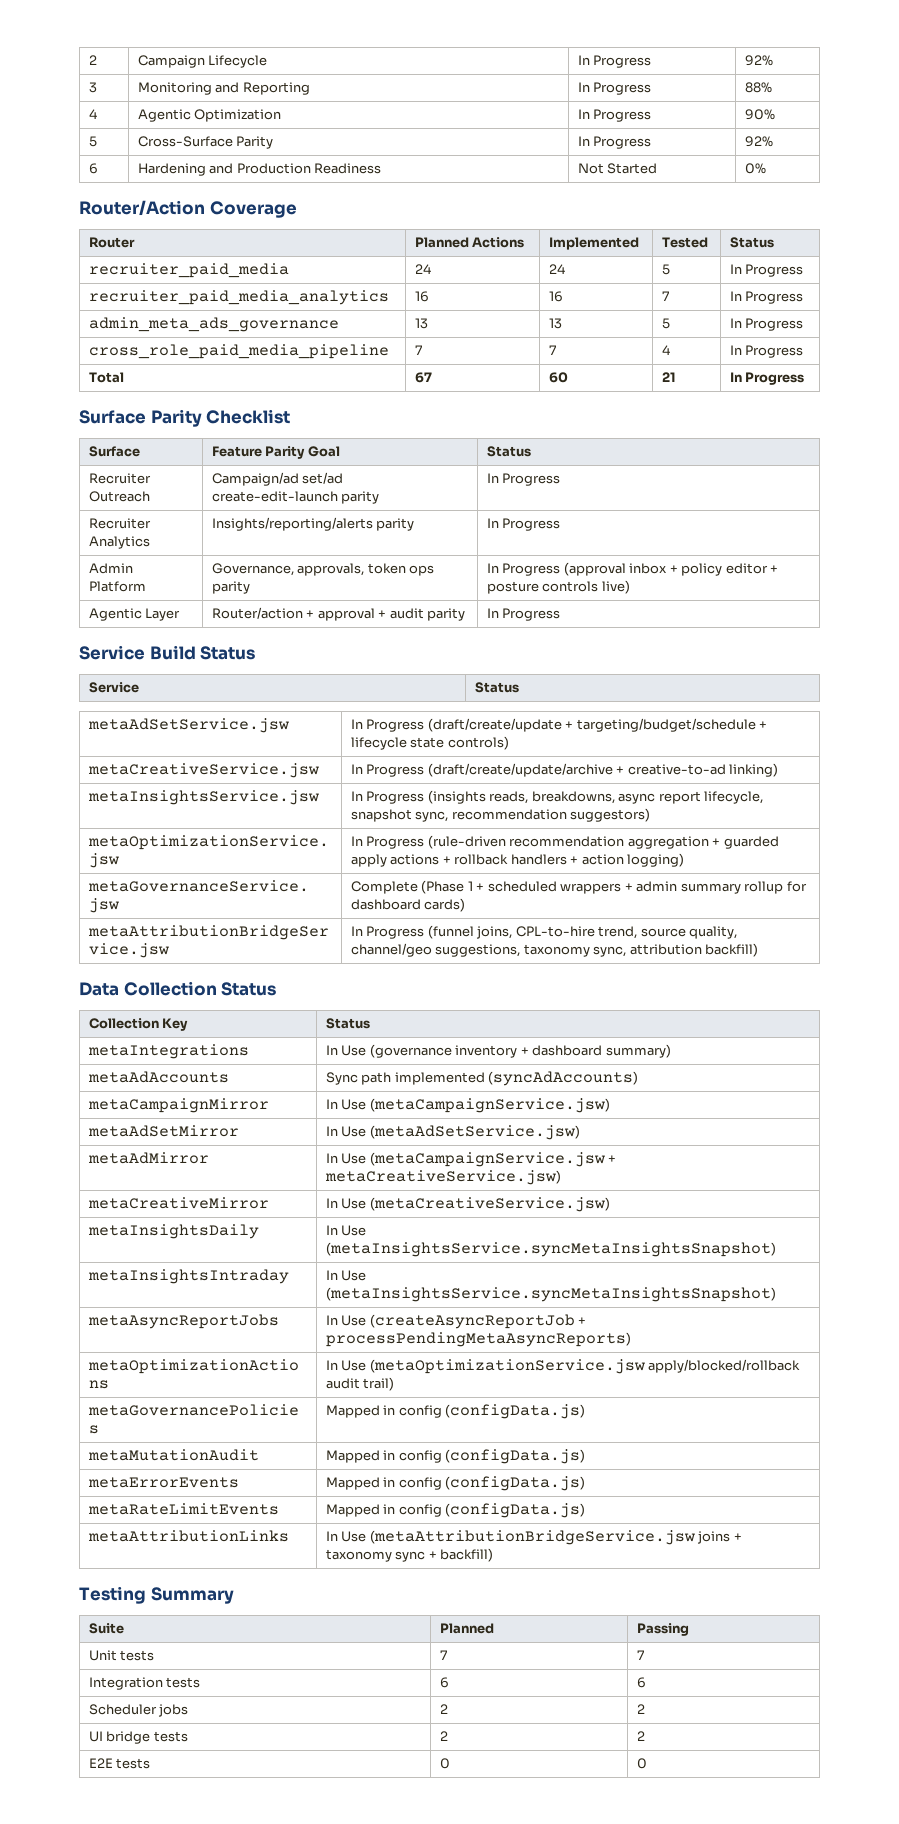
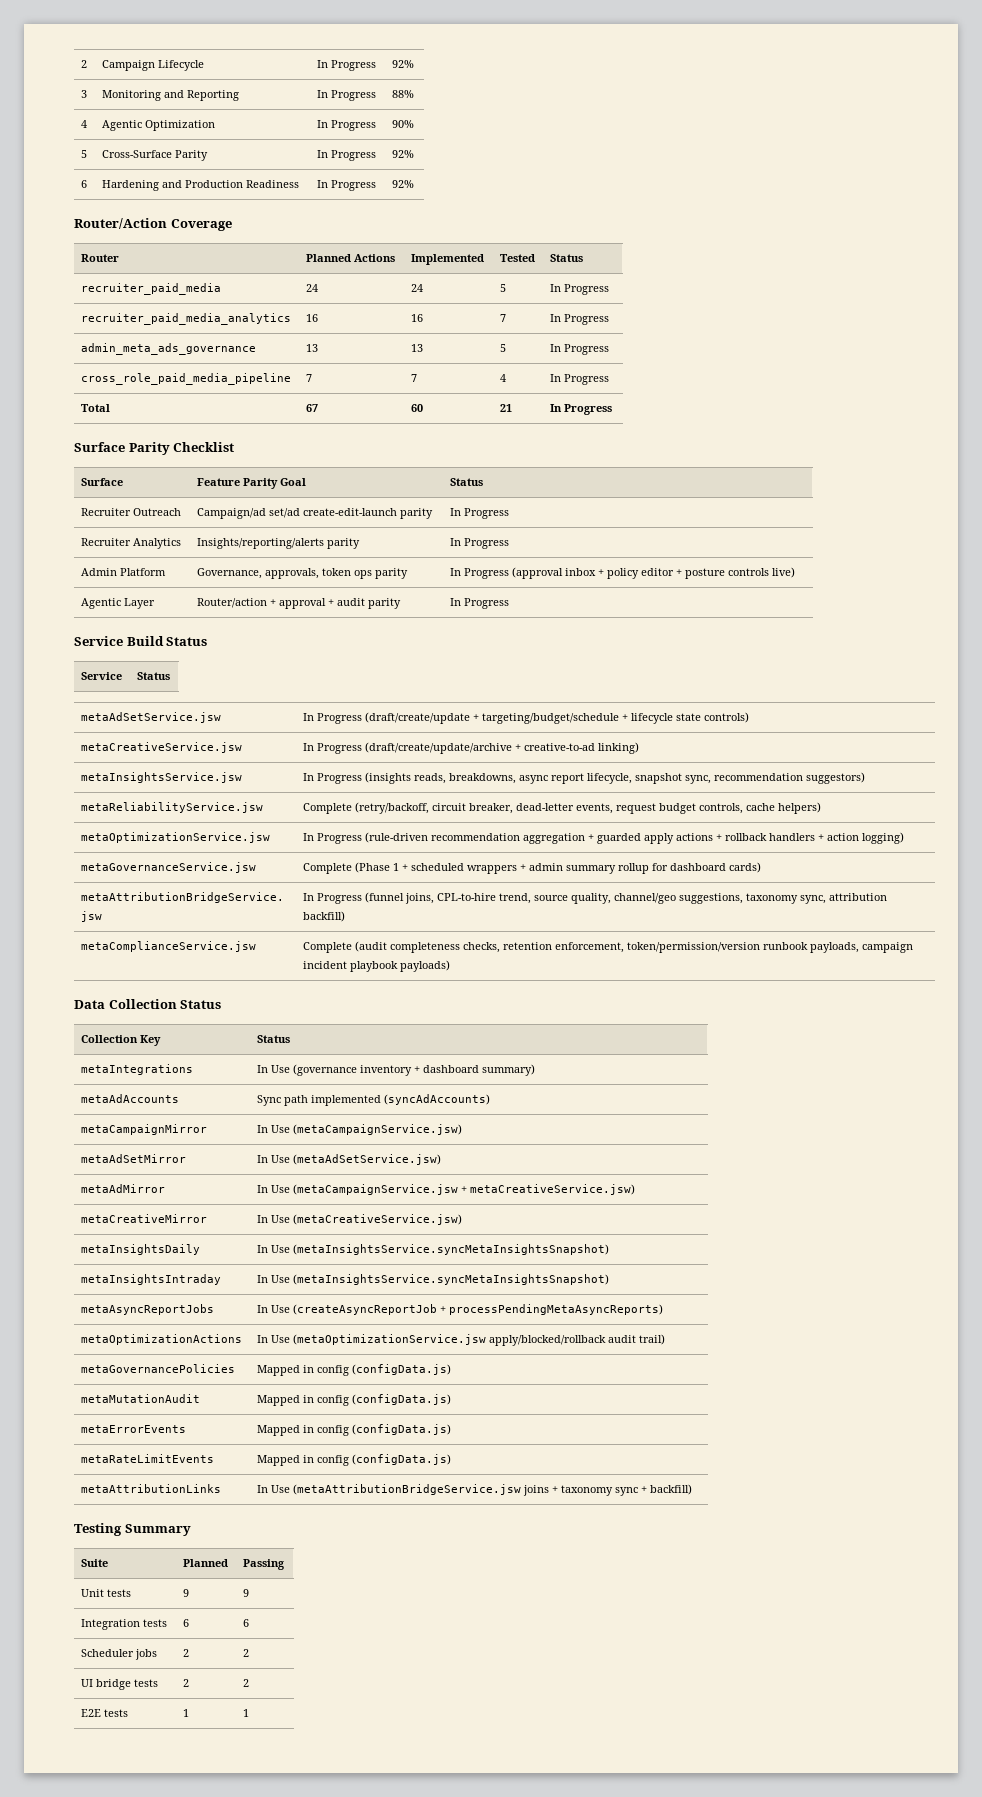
- 6 | Hardening and Production Readiness | Not Started | 0%
+ 6 | Hardening and Production Readiness | In Progress | 92%
+ metaReliabilityService.jsw | Complete (retry/backoff, circuit breaker, dead-letter events, request budget controls, cache helpers)
+ metaComplianceService.jsw | Complete (audit completeness checks, retention enforcement, token/permission/version runbook payloads, campaign incident playbook payloads)
- Unit tests | 7 | 7
+ Unit tests | 9 | 9
- E2E tests | 0 | 0
+ E2E tests | 1 | 1

